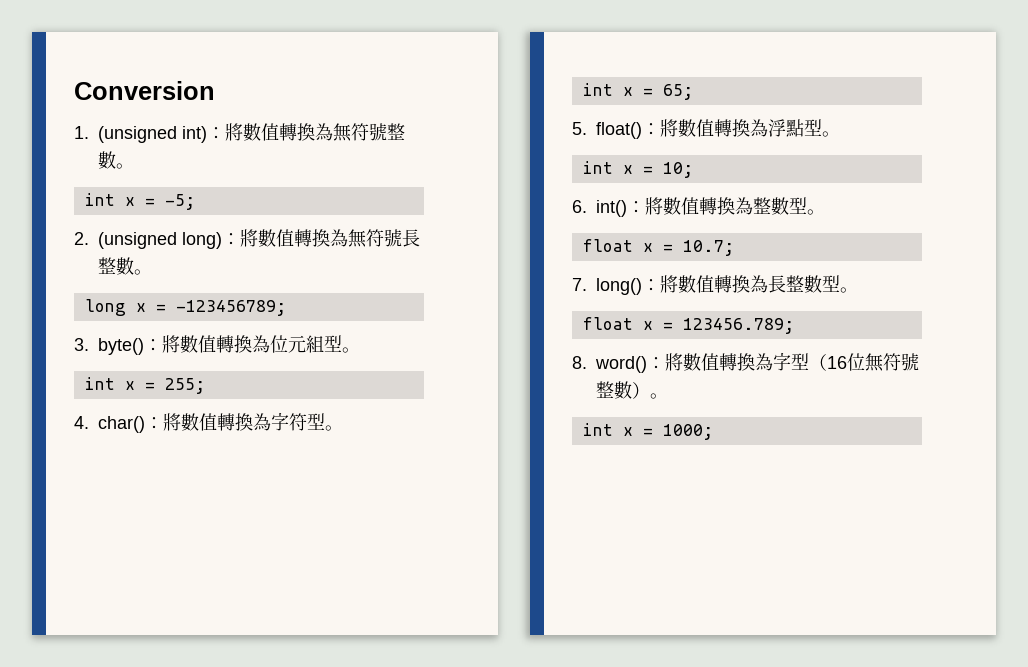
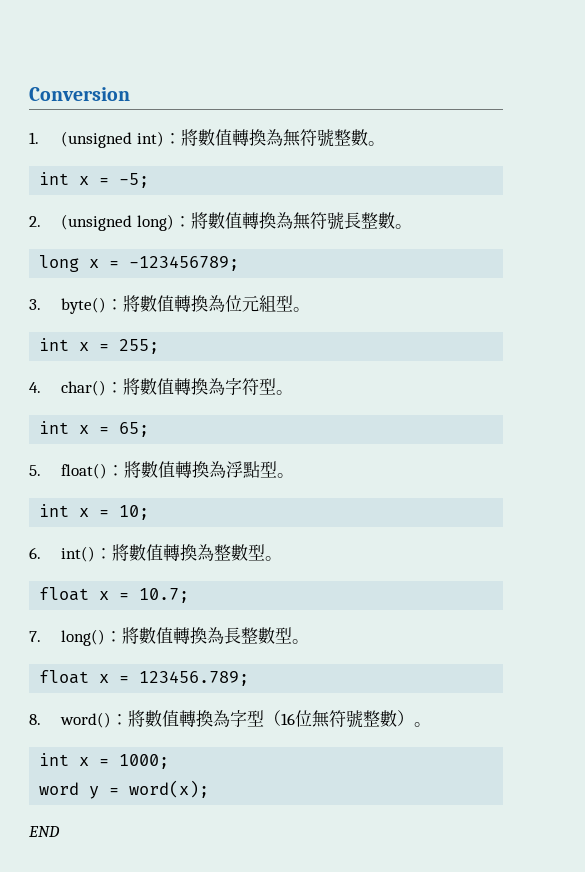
+ word y = word(x);
+ END

